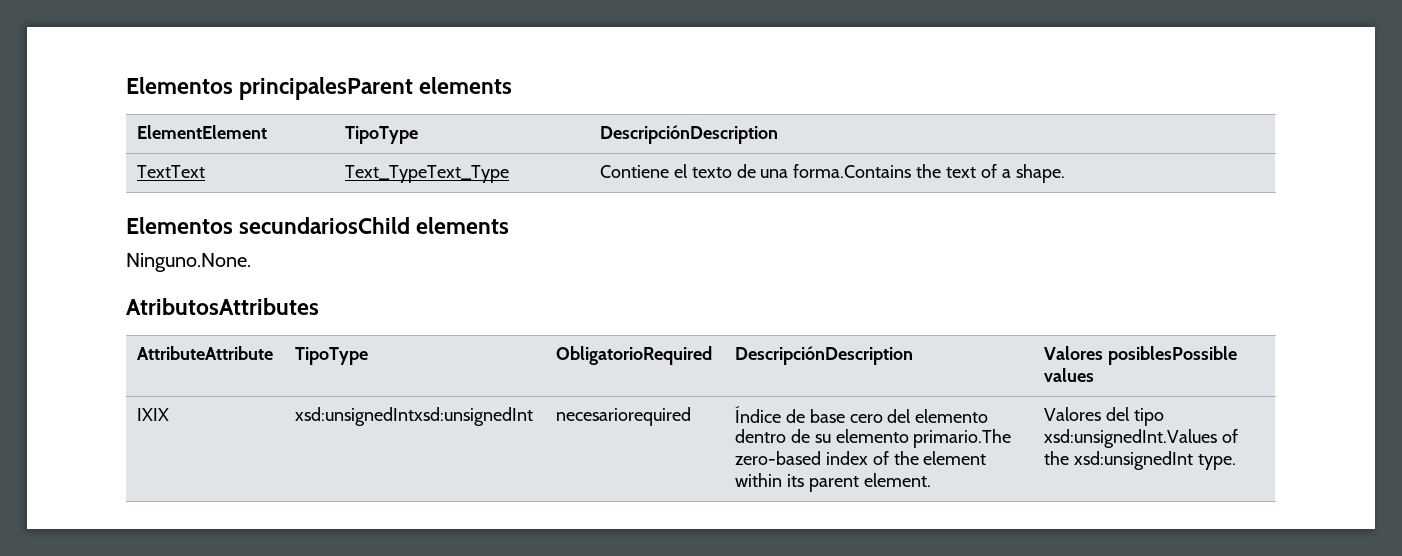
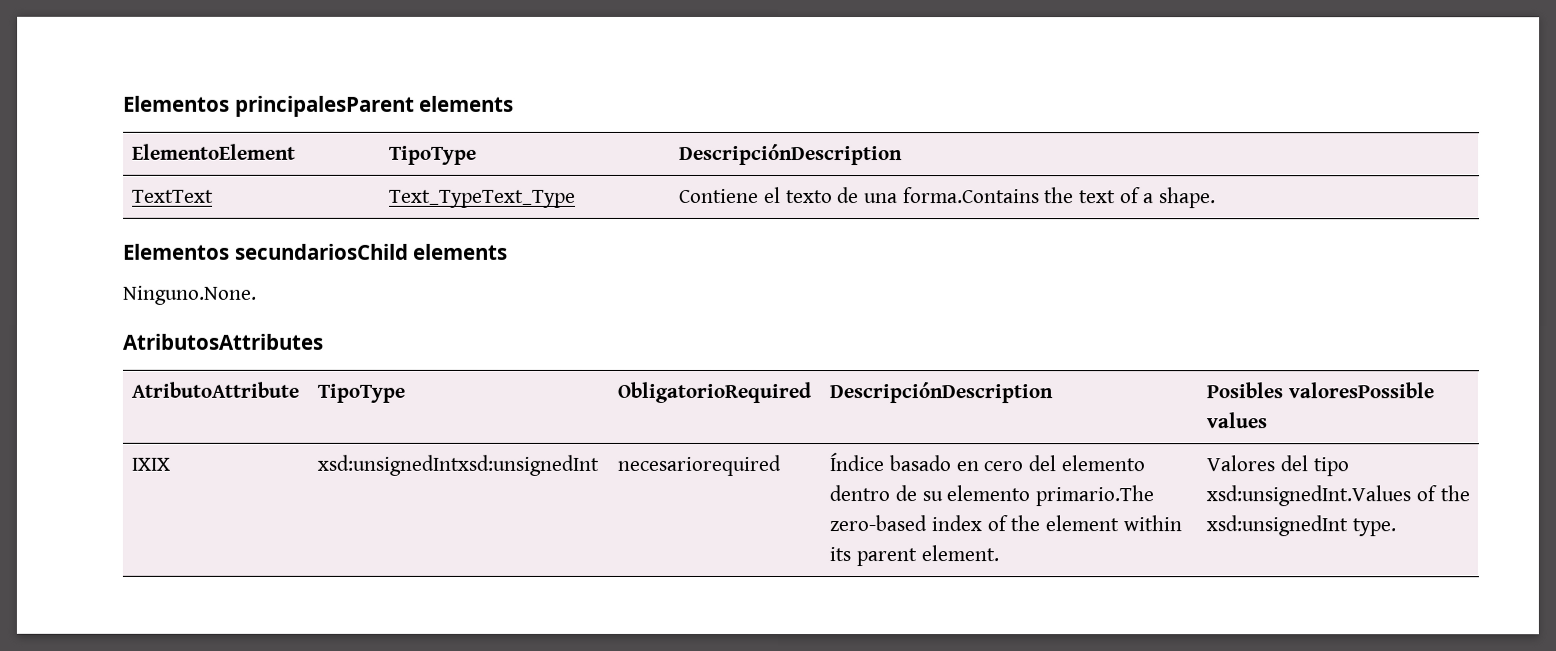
- ElementElement | TipoType | DescripciónDescription
+ ElementoElement | TipoType | DescripciónDescription
- AttributeAttribute | TipoType | ObligatorioRequired | DescripciónDescription | Valores posiblesPossible values
+ AtributoAttribute | TipoType | ObligatorioRequired | DescripciónDescription | Posibles valoresPossible values
- IXIX | xsd:unsignedIntxsd:unsignedInt | necesariorequired | Índice de base cero del elemento dentro de su elemento primario.The zero-based index of the element within its parent element. | Valores del tipo xsd:unsignedInt.Values of the xsd:unsignedInt type.
+ IXIX | xsd:unsignedIntxsd:unsignedInt | necesariorequired | Índice basado en cero del elemento dentro de su elemento primario.The zero-based index of the element within its parent element. | Valores del tipo xsd:unsignedInt.Values of the xsd:unsignedInt type.

